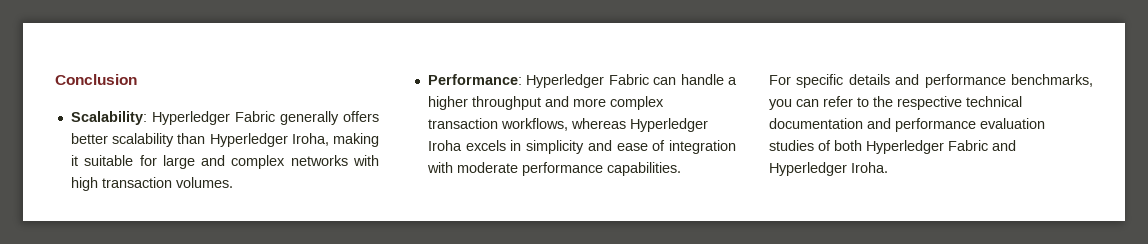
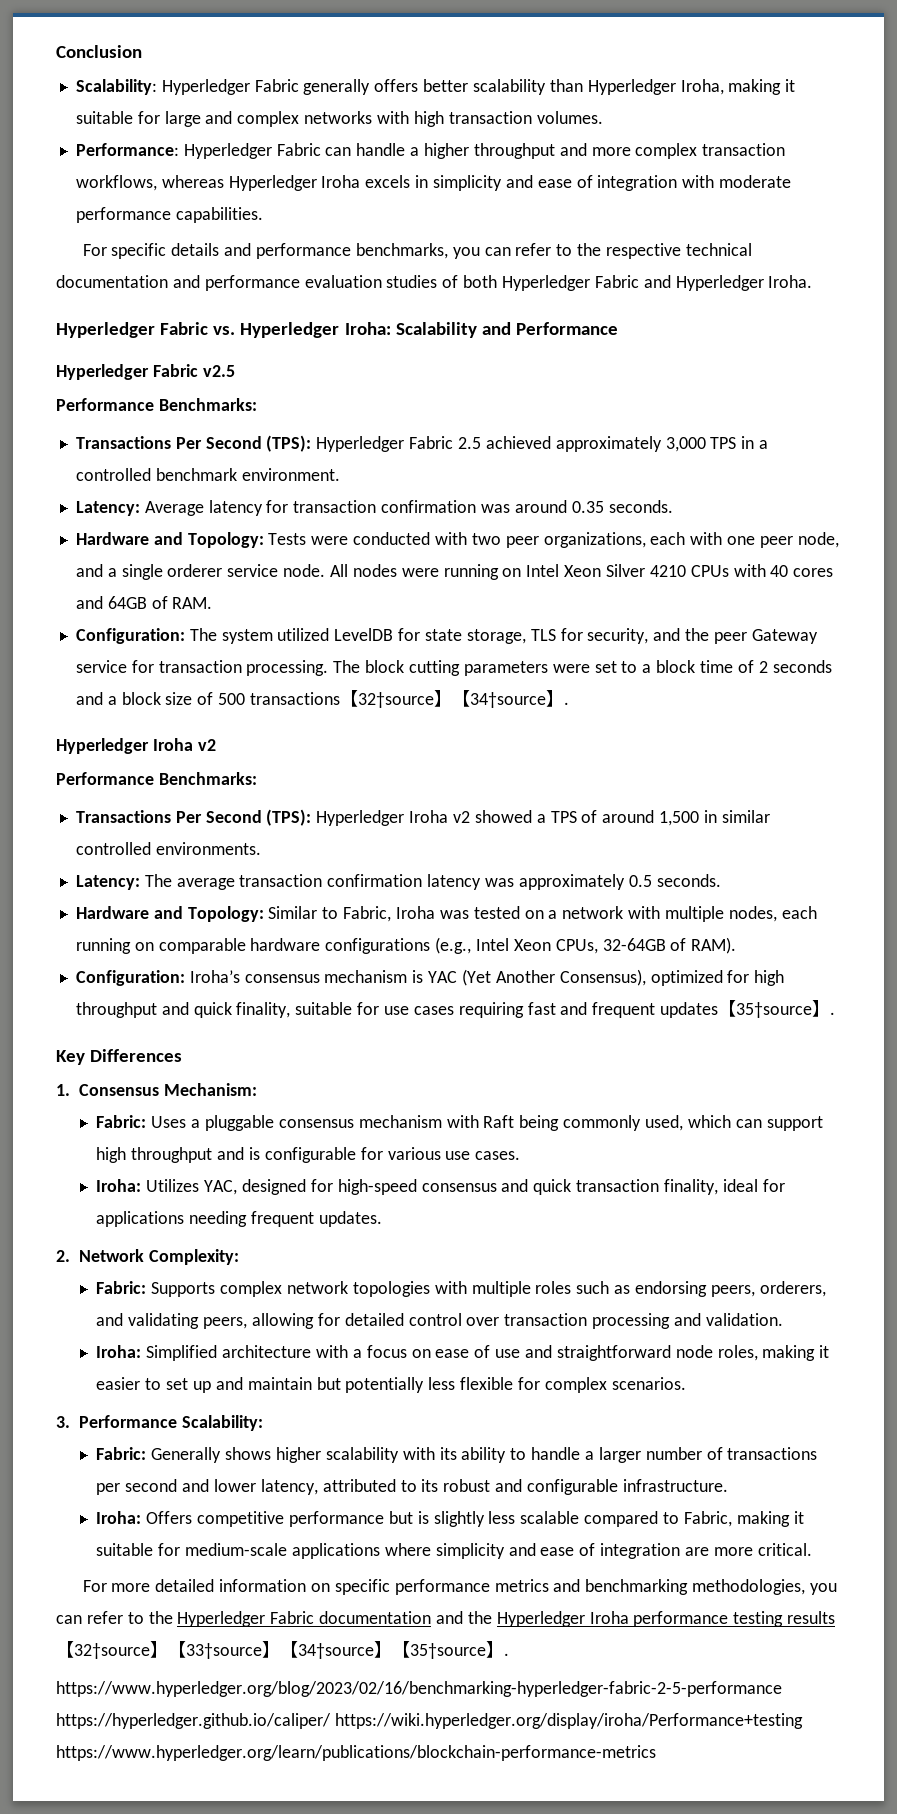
+ Hyperledger Fabric vs. Hyperledger Iroha: Scalability and Performance
+ Hyperledger Fabric v2.5
+ Performance Benchmarks:
+ Transactions Per Second (TPS): Hyperledger Fabric 2.5 achieved approximately 3,000 TPS in a controlled benchmark environment.
+ Latency: Average latency for transaction confirmation was around 0.35 seconds.
+ Hardware and Topology: Tests were conducted with two peer organizations, each with one peer node, and a single orderer service node. All nodes were running on Intel Xeon Silver 4210 CPUs with 40 cores and 64GB of RAM.
+ Configuration: The system utilized LevelDB for state storage, TLS for security, and the peer Gateway service for transaction processing. The block cutting parameters were set to a block time of 2 seconds and a block size of 500 transactions【32†source】【34†source】.
+ Hyperledger Iroha v2
+ Performance Benchmarks:
+ Transactions Per Second (TPS): Hyperledger Iroha v2 showed a TPS of around 1,500 in similar controlled environments.
+ Latency: The average transaction confirmation latency was approximately 0.5 seconds.
+ Hardware and Topology: Similar to Fabric, Iroha was tested on a network with multiple nodes, each running on comparable hardware configurations (e.g., Intel Xeon CPUs, 32-64GB of RAM).
+ Configuration: Iroha’s consensus mechanism is YAC (Yet Another Consensus), optimized for high throughput and quick finality, suitable for use cases requiring fast and frequent updates【35†source】.
+ Key Differences
+ 1. Consensus Mechanism:
+ Fabric: Uses a pluggable consensus mechanism with Raft being commonly used, which can support high throughput and is configurable for various use cases.
+ Iroha: Utilizes YAC, designed for high-speed consensus and quick transaction finality, ideal for applications needing frequent updates.
+ 2. Network Complexity:
+ Fabric: Supports complex network topologies with multiple roles such as endorsing peers, orderers, and validating peers, allowing for detailed control over transaction processing and validation.
+ Iroha: Simplified architecture with a focus on ease of use and straightforward node roles, making it easier to set up and maintain but potentially less flexible for complex scenarios.
+ 3. Performance Scalability:
+ Fabric: Generally shows higher scalability with its ability to handle a larger number of transactions per second and lower latency, attributed to its robust and configurable infrastructure.
+ Iroha: Offers competitive performance but is slightly less scalable compared to Fabric, making it suitable for medium-scale applications where simplicity and ease of integration are more critical.
+ For more detailed information on specific performance metrics and benchmarking methodologies, you can refer to the Hyperledger Fabric documentation and the Hyperledger Iroha performance testing results【32†source】【33†source】【34†source】【35†source】.
+ https://www.hyperledger.org/blog/2023/02/16/benchmarking-hyperledger-fabric-2-5-performance https://hyperledger.github.io/caliper/ https://wiki.hyperledger.org/display/iroha/Performance+testing https://www.hyperledger.org/learn/publications/blockchain-performance-metrics

